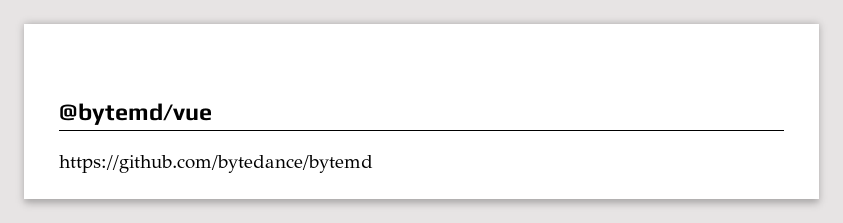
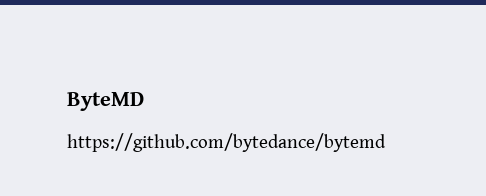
- @bytemd/vue
+ ByteMD

